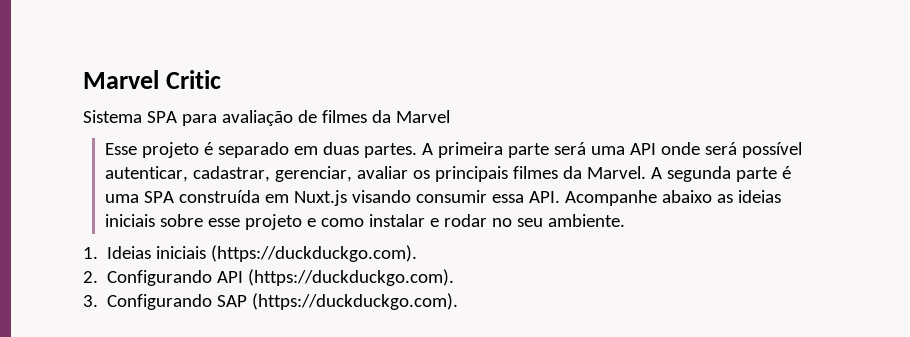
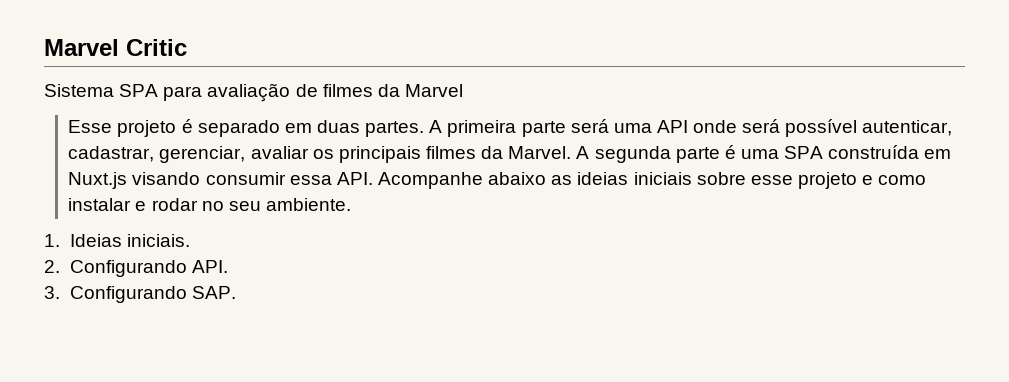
- 1. Ideias iniciais (https://duckduckgo.com).
+ 1. Ideias iniciais.
- 2. Configurando API (https://duckduckgo.com).
+ 2. Configurando API.
- 3. Configurando SAP (https://duckduckgo.com).
+ 3. Configurando SAP.

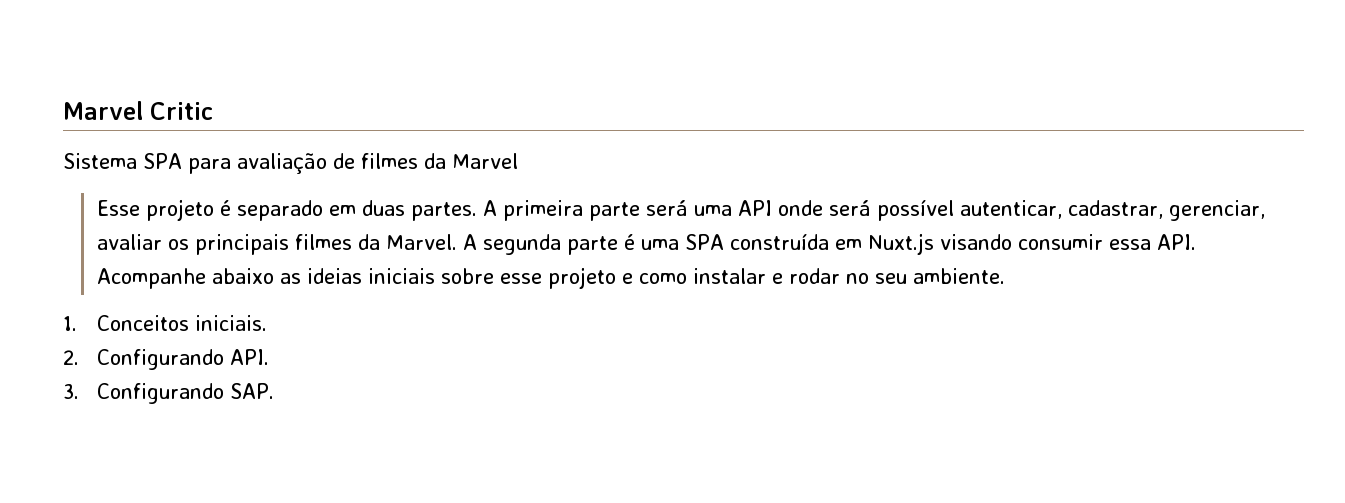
- 1. Ideias iniciais.
+ 1. Conceitos iniciais.

